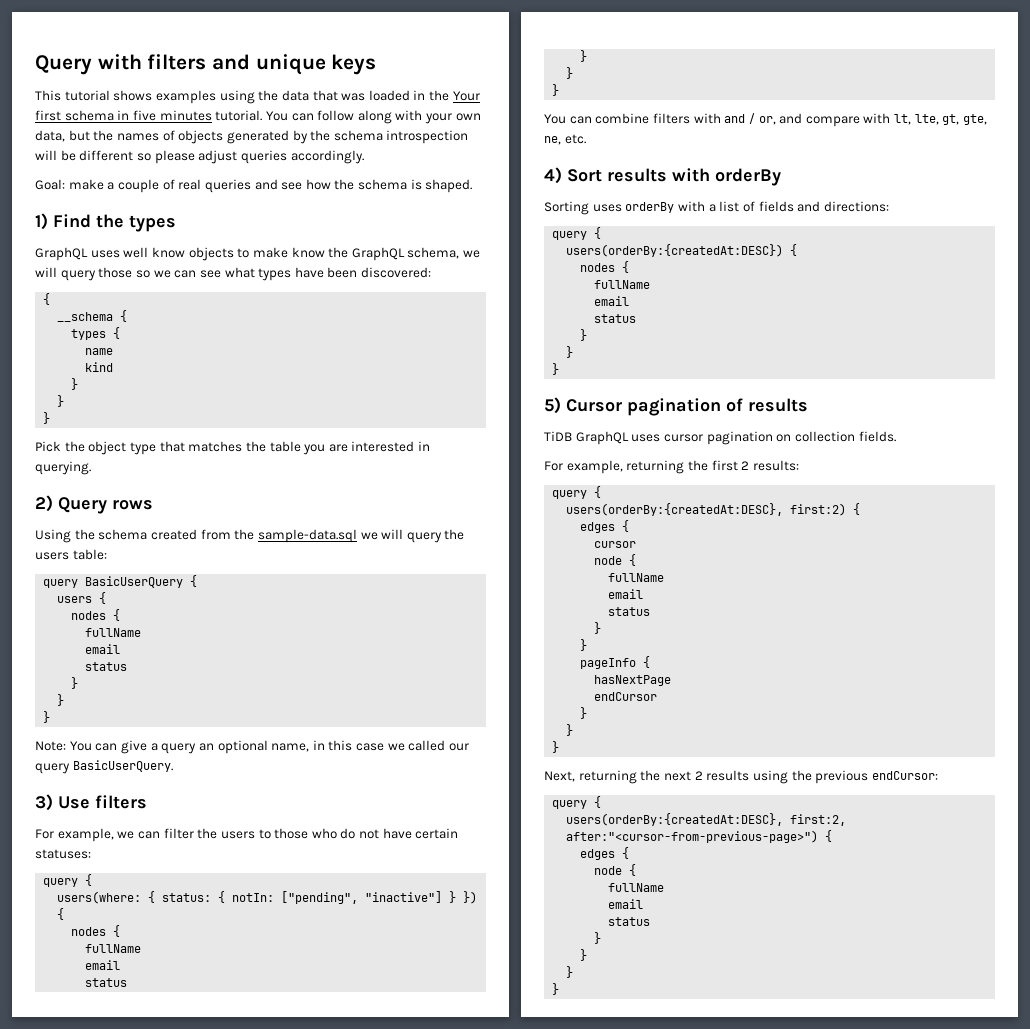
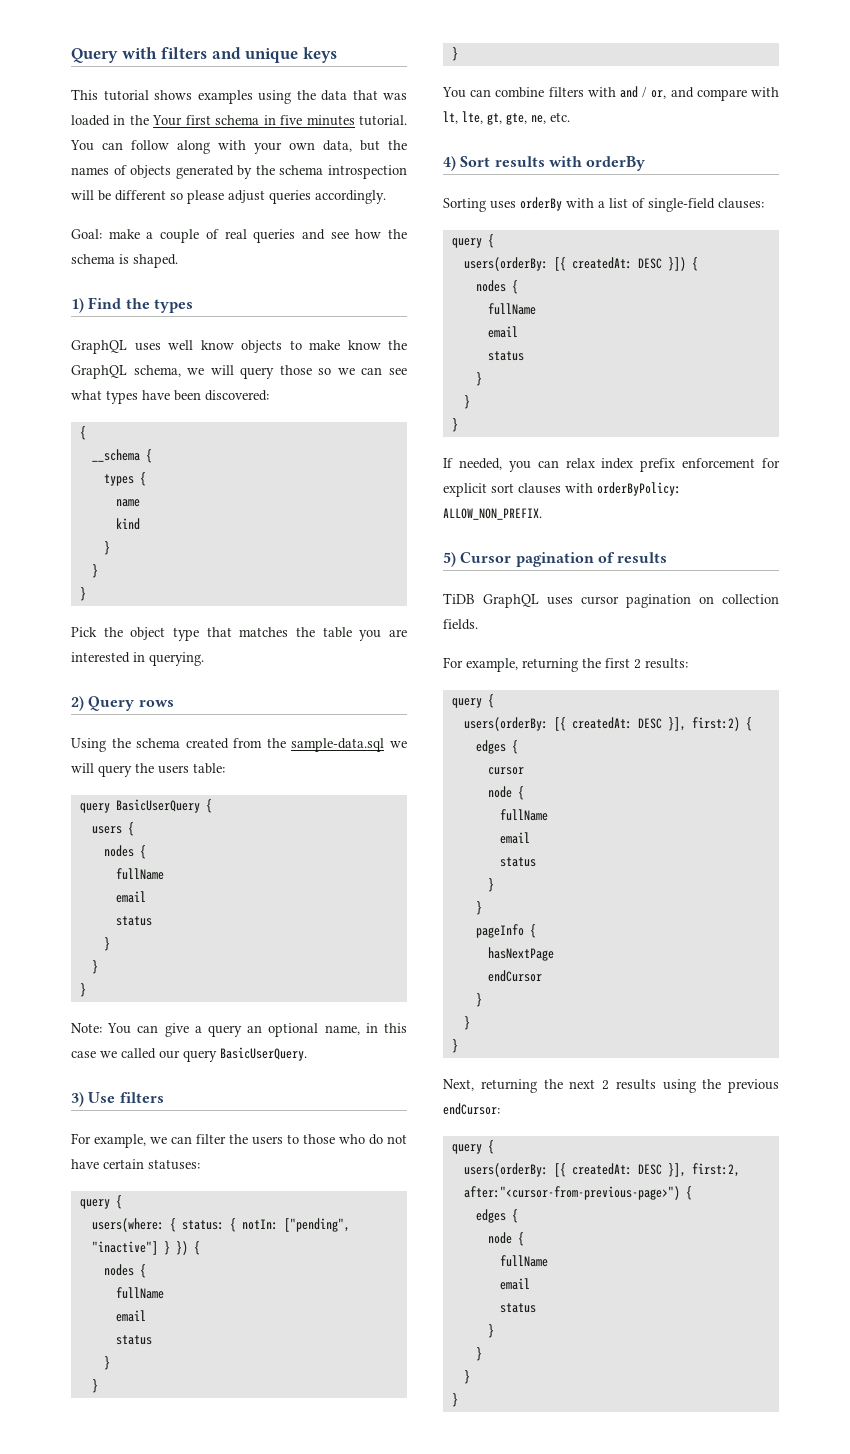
- Sorting uses orderBy with a list of fields and directions:
+ Sorting uses orderBy with a list of single-field clauses:
  query {
- users(orderBy:{createdAt:DESC}) {
+ users(orderBy: [{ createdAt: DESC }]) {
  nodes {
  fullName
  email
  status
  }
  }
  }
+ If needed, you can relax index prefix enforcement for explicit sort clauses with orderByPolicy: ALLOW_NON_PREFIX.
- users(orderBy:{createdAt:DESC}, first:2) {
+ users(orderBy: [{ createdAt: DESC }], first:2) {
- users(orderBy:{createdAt:DESC}, first:2, after:"<cursor-from-previous-page>") {
+ users(orderBy: [{ createdAt: DESC }], first:2, after:"<cursor-from-previous-page>") {

